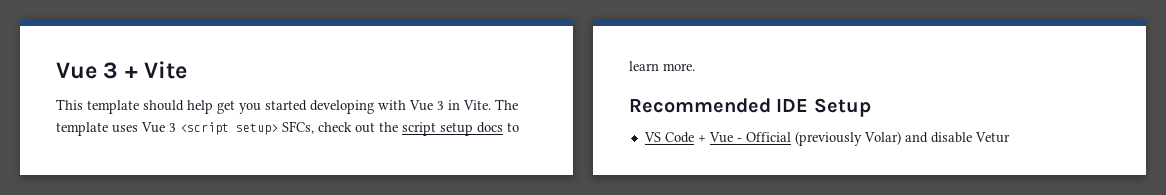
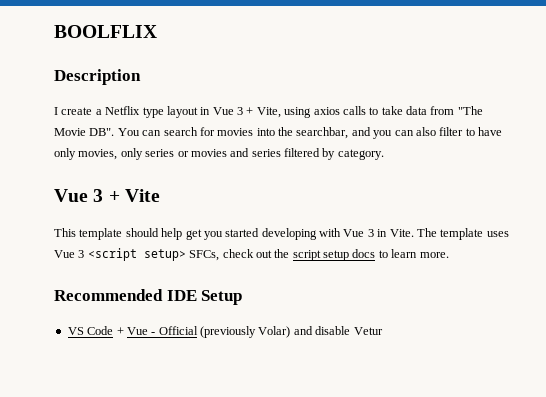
+ BOOLFLIX
+ Description
+ I create a Netflix type layout in Vue 3 + Vite, using axios calls to take data from "The Movie DB". You can search for movies into the searchbar, and you can also filter to have only movies, only series or movies and series filtered by category.

